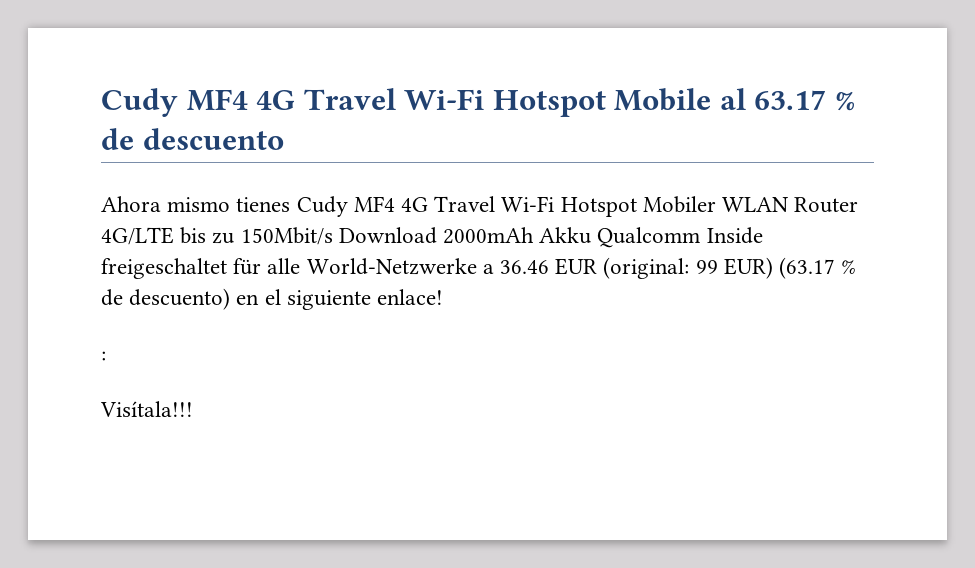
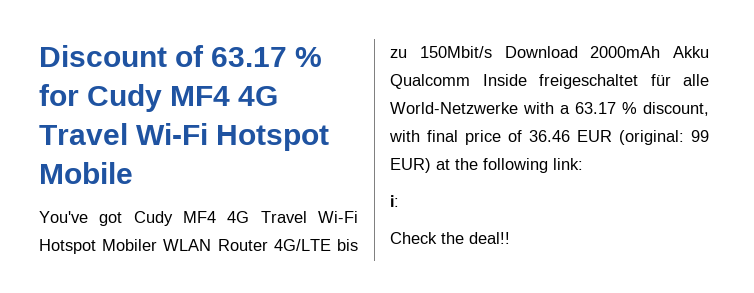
- Cudy MF4 4G Travel Wi-Fi Hotspot Mobile al 63.17 % de descuento
- Ahora mismo tienes Cudy MF4 4G Travel Wi-Fi Hotspot Mobiler WLAN Router 4G/LTE bis zu 150Mbit/s Download 2000mAh Akku Qualcomm Inside freigeschaltet für alle World-Netzwerke a 36.46 EUR (original: 99 EUR) (63.17 % de descuento) en el siguiente enlace!
- :
- Visítala!!!
+ Discount of 63.17 % for Cudy MF4 4G Travel Wi-Fi Hotspot Mobile
+ You've got Cudy MF4 4G Travel Wi-Fi Hotspot Mobiler WLAN Router 4G/LTE bis zu 150Mbit/s Download 2000mAh Akku Qualcomm Inside freigeschaltet für alle World-Netzwerke with a 63.17 % discount, with final price of 36.46 EUR (original: 99 EUR) at the following link:
+ ℹ:
+ Check the deal!!

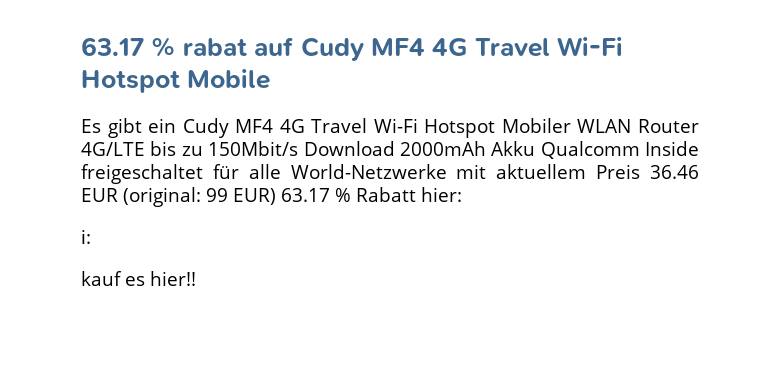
- Discount of 63.17 % for Cudy MF4 4G Travel Wi-Fi Hotspot Mobile
+ 63.17 % rabat auf Cudy MF4 4G Travel Wi-Fi Hotspot Mobile
- You've got Cudy MF4 4G Travel Wi-Fi Hotspot Mobiler WLAN Router 4G/LTE bis zu 150Mbit/s Download 2000mAh Akku Qualcomm Inside freigeschaltet für alle World-Netzwerke with a 63.17 % discount, with final price of 36.46 EUR (original: 99 EUR) at the following link:
+ Es gibt ein Cudy MF4 4G Travel Wi-Fi Hotspot Mobiler WLAN Router 4G/LTE bis zu 150Mbit/s Download 2000mAh Akku Qualcomm Inside freigeschaltet für alle World-Netzwerke mit aktuellem Preis 36.46 EUR (original: 99 EUR) 63.17 % Rabatt hier:
  ℹ:
- Check the deal!!
+ kauf es hier!!

